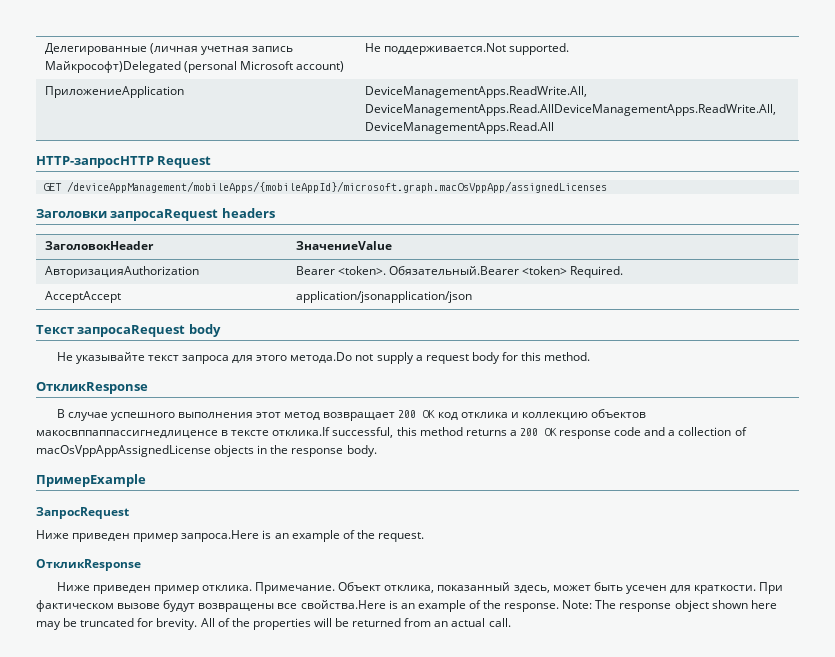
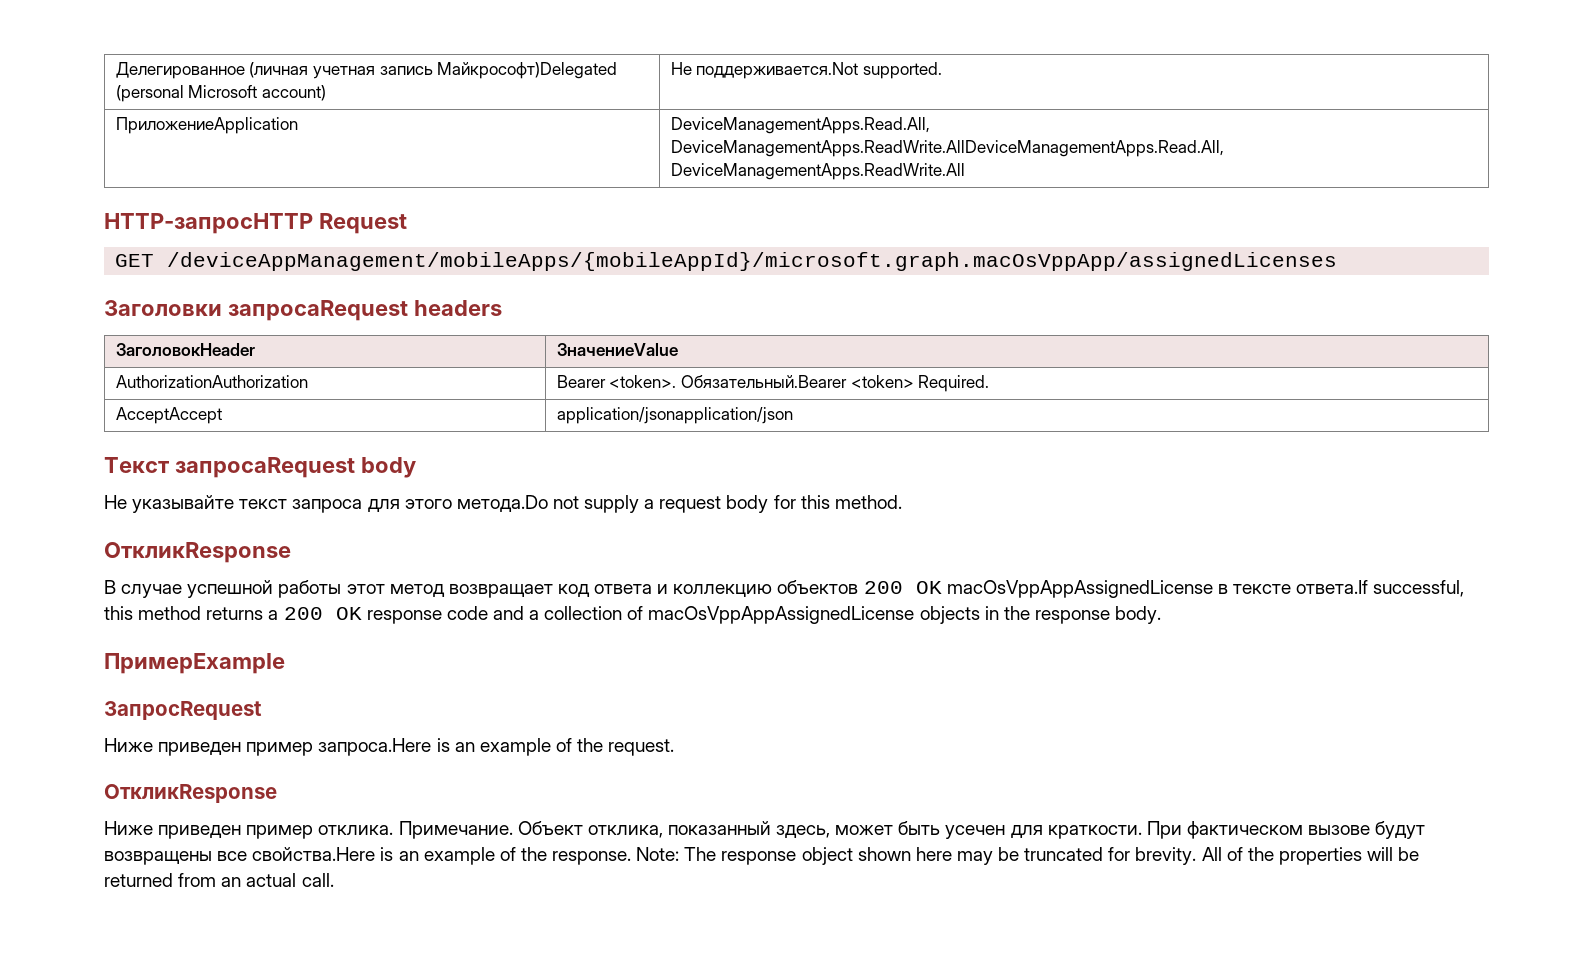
- Делегированные (личная учетная запись Майкрософт)Delegated (personal Microsoft account) | Не поддерживается.Not supported.
+ Делегированное (личная учетная запись Майкрософт)Delegated (personal Microsoft account) | Не поддерживается.Not supported.
- ПриложениеApplication | DeviceManagementApps.ReadWrite.All, DeviceManagementApps.Read.AllDeviceManagementApps.ReadWrite.All, DeviceManagementApps.Read.All
+ ПриложениеApplication | DeviceManagementApps.Read.All, DeviceManagementApps.ReadWrite.AllDeviceManagementApps.Read.All, DeviceManagementApps.ReadWrite.All
- АвторизацияAuthorization | Bearer <token>. Обязательный.Bearer <token> Required.
+ AuthorizationAuthorization | Bearer <token>. Обязательный.Bearer <token> Required.
- В случае успешного выполнения этот метод возвращает 200 OK код отклика и коллекцию объектов макосвппаппассигнедлиценсе в тексте отклика.If successful, this method returns a 200 OK response code and a collection of macOsVppAppAssignedLicense objects in the response body.
+ В случае успешной работы этот метод возвращает код ответа и коллекцию объектов 200 OK macOsVppAppAssignedLicense в тексте ответа.If successful, this method returns a 200 OK response code and a collection of macOsVppAppAssignedLicense objects in the response body.

